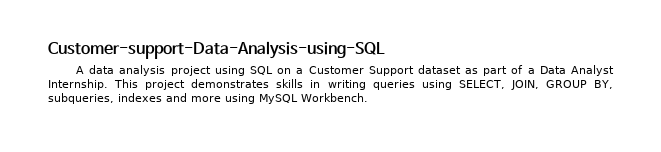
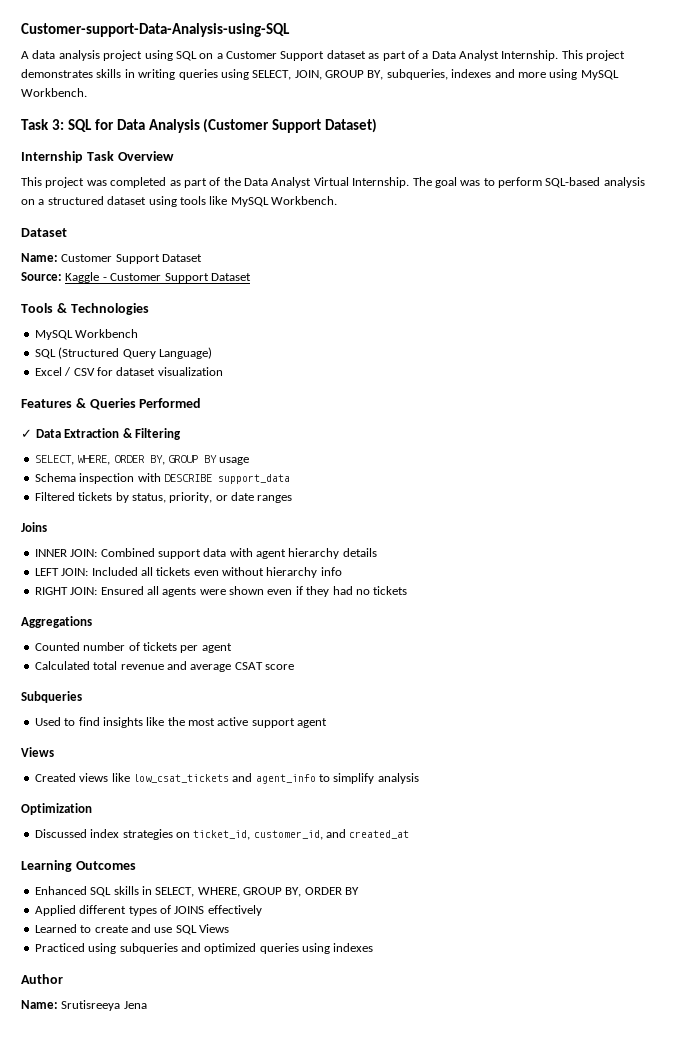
+ Task 3: SQL for Data Analysis (Customer Support Dataset)
+ Internship Task Overview
+ This project was completed as part of the Data Analyst Virtual Internship. The goal was to perform SQL-based analysis on a structured dataset using tools like MySQL Workbench.
+ Dataset
+ Name: Customer Support Dataset
+ Source: Kaggle - Customer Support Dataset
+ Tools & Technologies
+ MySQL Workbench
+ SQL (Structured Query Language)
+ Excel / CSV for dataset visualization
+ Features & Queries Performed
+ ✓ Data Extraction & Filtering
+ SELECT, WHERE, ORDER BY, GROUP BY usage
+ Schema inspection with DESCRIBE support_data
+ Filtered tickets by status, priority, or date ranges
+ Joins
+ INNER JOIN: Combined support data with agent hierarchy details
+ LEFT JOIN: Included all tickets even without hierarchy info
+ RIGHT JOIN: Ensured all agents were shown even if they had no tickets
+ Aggregations
+ Counted number of tickets per agent
+ Calculated total revenue and average CSAT score
+ Subqueries
+ Used to find insights like the most active support agent
+ Views
+ Created views like low_csat_tickets and agent_info to simplify analysis
+ Optimization
+ Discussed index strategies on ticket_id, customer_id, and created_at
+ Learning Outcomes
+ Enhanced SQL skills in SELECT, WHERE, GROUP BY, ORDER BY
+ Applied different types of JOINS effectively
+ Learned to create and use SQL Views
+ Practiced using subqueries and optimized queries using indexes
+ Author
+ Name: Srutisreeya Jena

